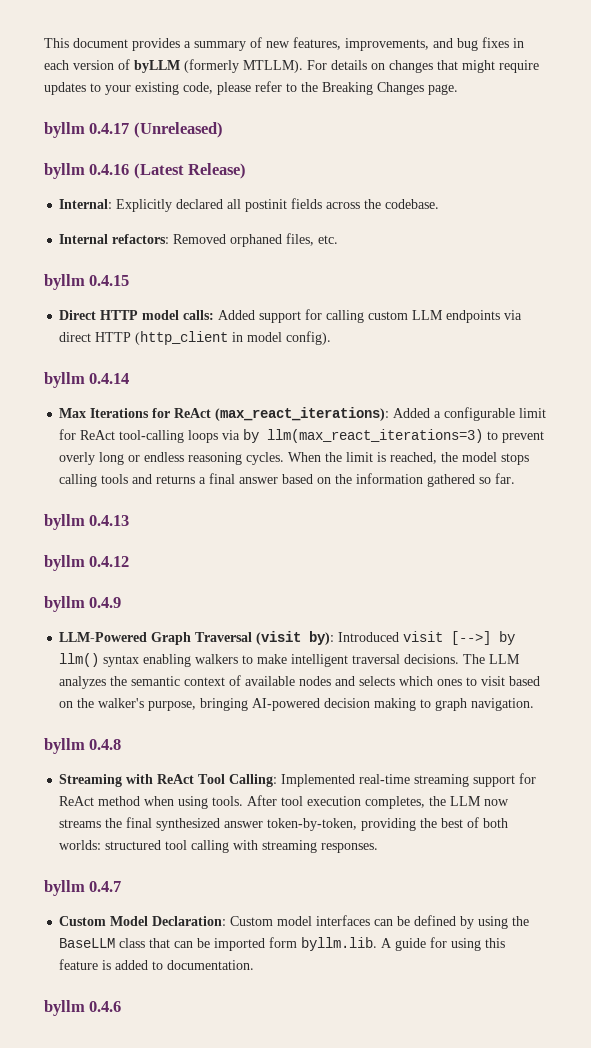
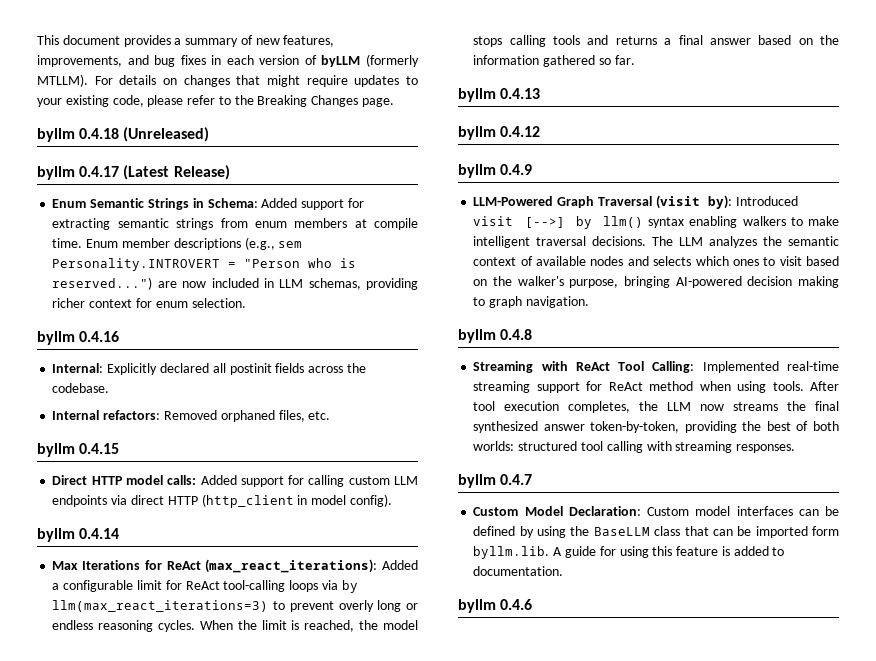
- byllm 0.4.17 (Unreleased)
+ byllm 0.4.18 (Unreleased)
- byllm 0.4.16 (Latest Release)
+ byllm 0.4.17 (Latest Release)
+ Enum Semantic Strings in Schema: Added support for extracting semantic strings from enum members at compile time. Enum member descriptions (e.g., sem Personality.INTROVERT = "Person who is reserved...") are now included in LLM schemas, providing richer context for enum selection.
+ byllm 0.4.16

